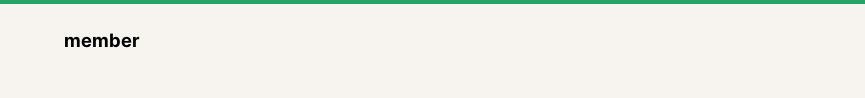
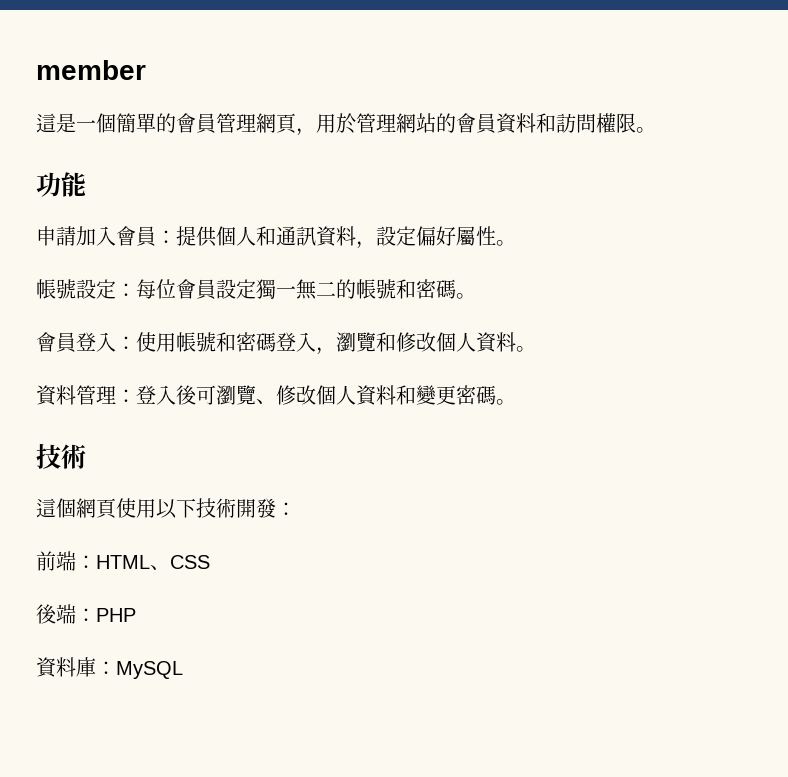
+ 這是一個簡單的會員管理網頁，用於管理網站的會員資料和訪問權限。
+ 功能
+ 申請加入會員：提供個人和通訊資料，設定偏好屬性。
+ 帳號設定：每位會員設定獨一無二的帳號和密碼。
+ 會員登入：使用帳號和密碼登入，瀏覽和修改個人資料。
+ 資料管理：登入後可瀏覽、修改個人資料和變更密碼。
+ 技術
+ 這個網頁使用以下技術開發：
+ 前端：HTML、CSS
+ 後端：PHP
+ 資料庫：MySQL

